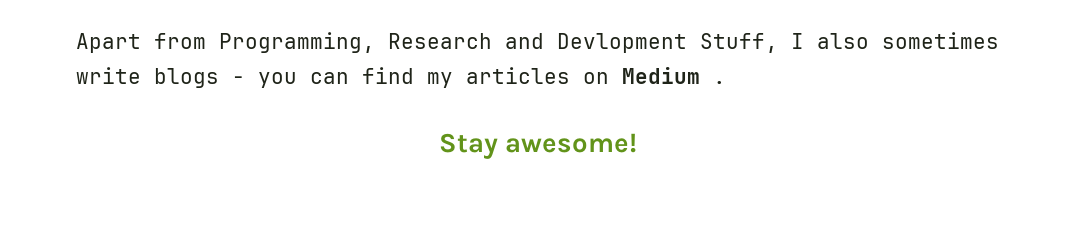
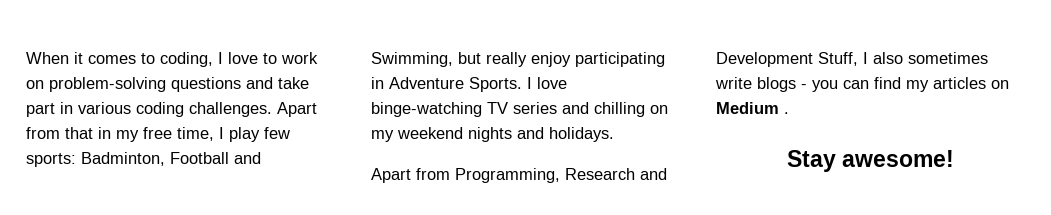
+ When it comes to coding, I love to work on problem-solving questions and take part in various coding challenges. Apart from that in my free time, I play few sports: Badminton, Football and Swimming, but really enjoy participating in Adventure Sports. I love binge-watching TV series and chilling on my weekend nights and holidays.
- Apart from Programming, Research and Devlopment Stuff, I also sometimes write blogs - you can find my articles on Medium .
+ Apart from Programming, Research and Development Stuff, I also sometimes write blogs - you can find my articles on Medium .

